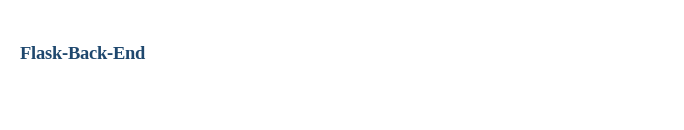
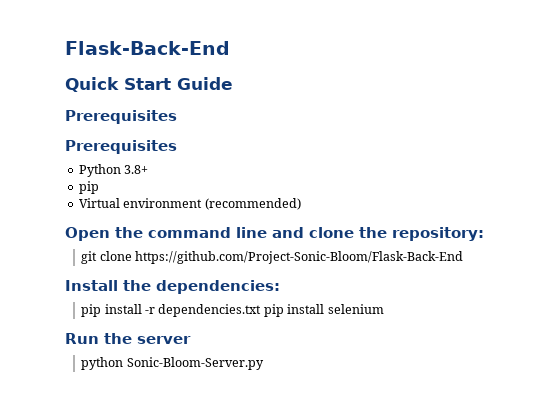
+ Quick Start Guide
+ Prerequisites
+ Prerequisites
+ Python 3.8+
+ pip
+ Virtual environment (recommended)
+ Open the command line and clone the repository:
+ git clone https://github.com/Project-Sonic-Bloom/Flask-Back-End
+ Install the dependencies:
+ pip install -r dependencies.txt pip install selenium
+ Run the server
+ python Sonic-Bloom-Server.py

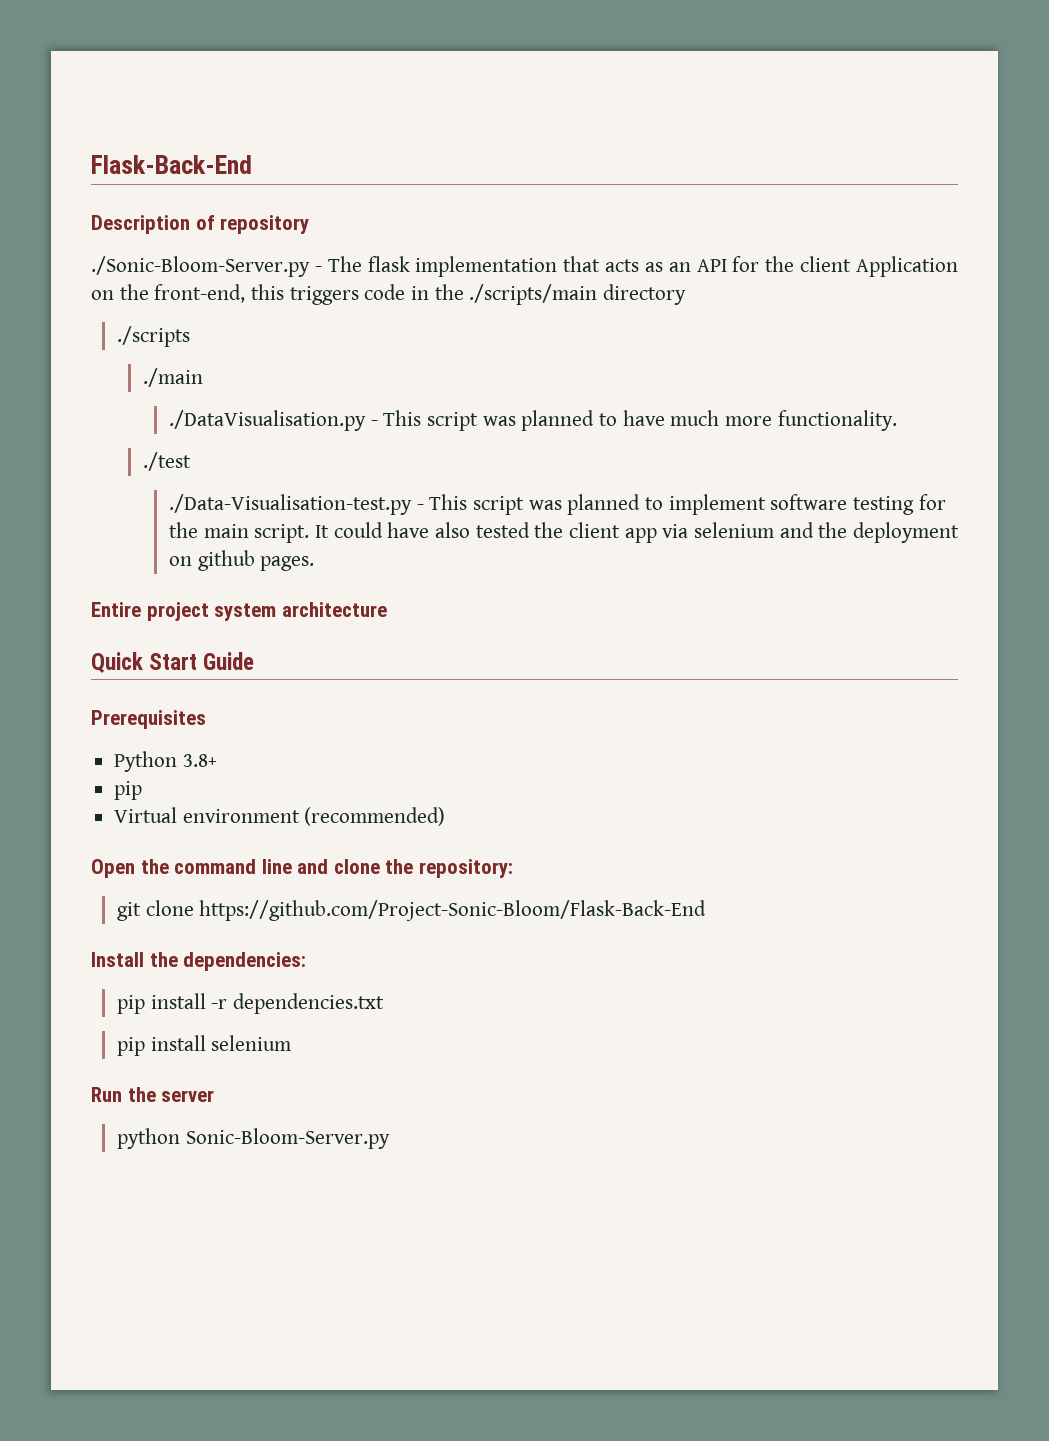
+ Description of repository
+ ./Sonic-Bloom-Server.py - The flask implementation that acts as an API for the client Application on the front-end, this triggers code in the ./scripts/main directory
+ ./scripts
+ ./main
+ ./DataVisualisation.py - This script was planned to have much more functionality.
+ ./test
+ ./Data-Visualisation-test.py - This script was planned to implement software testing for the main script. It could have also tested the client app via selenium and the deployment on github pages.
+ Entire project system architecture
  Quick Start Guide
- Prerequisites
- pip install -r dependencies.txt pip install selenium
+ pip install -r dependencies.txt
+ pip install selenium

